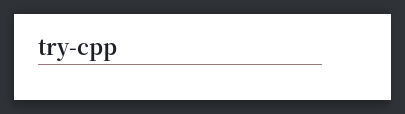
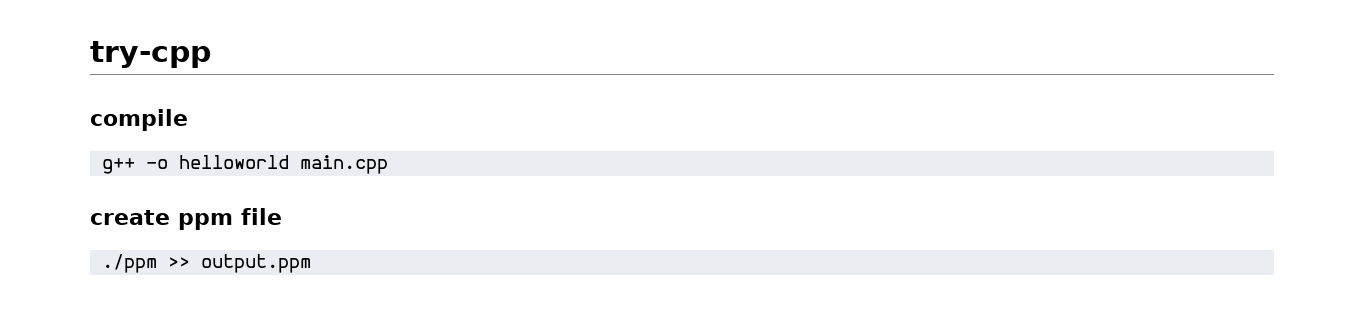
+ compile
+ g++ -o helloworld main.cpp
+ create ppm file
+ ./ppm >> output.ppm

